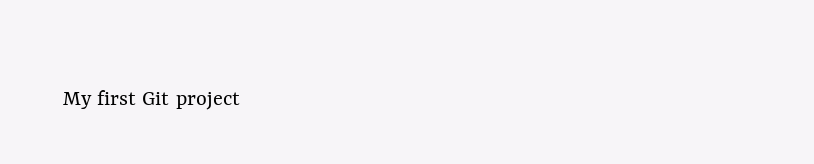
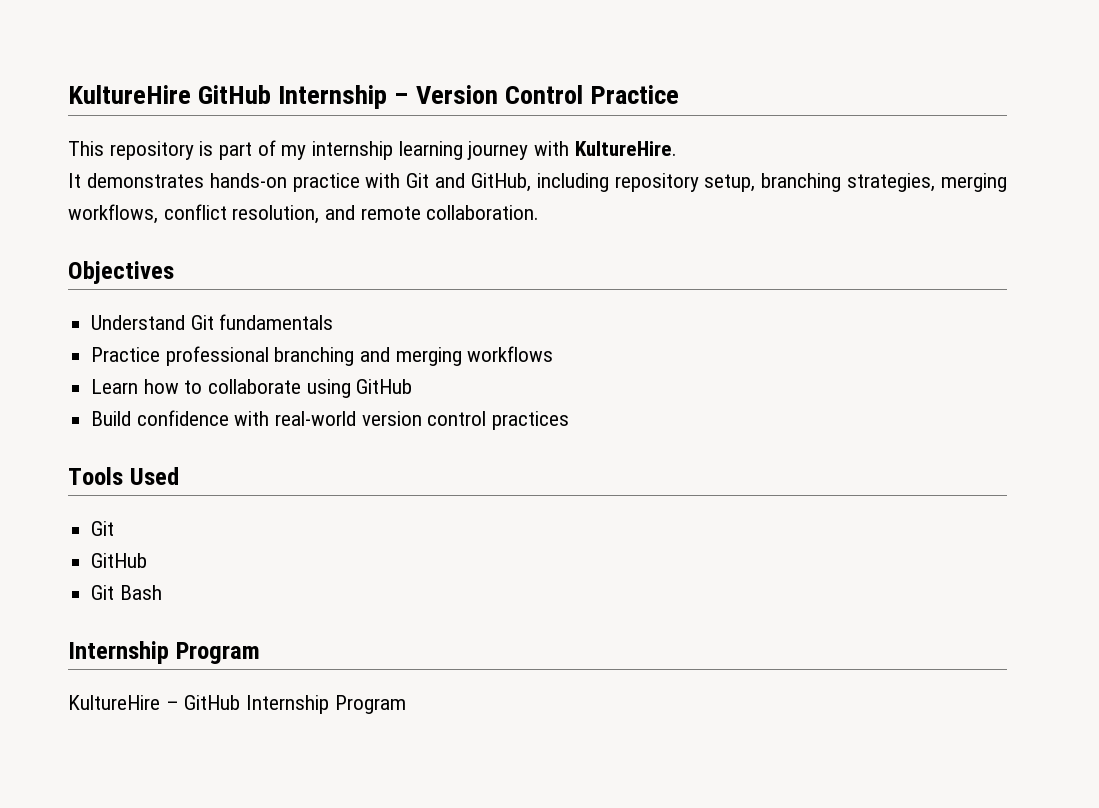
- My first Git project
+ KultureHire GitHub Internship – Version Control Practice
+ This repository is part of my internship learning journey with KultureHire.
+ It demonstrates hands-on practice with Git and GitHub, including repository setup, branching strategies, merging workflows, conflict resolution, and remote collaboration.
+ Objectives
+ Understand Git fundamentals
+ Practice professional branching and merging workflows
+ Learn how to collaborate using GitHub
+ Build confidence with real-world version control practices
+ Tools Used
+ Git
+ GitHub
+ Git Bash
+ Internship Program
+ KultureHire – GitHub Internship Program

